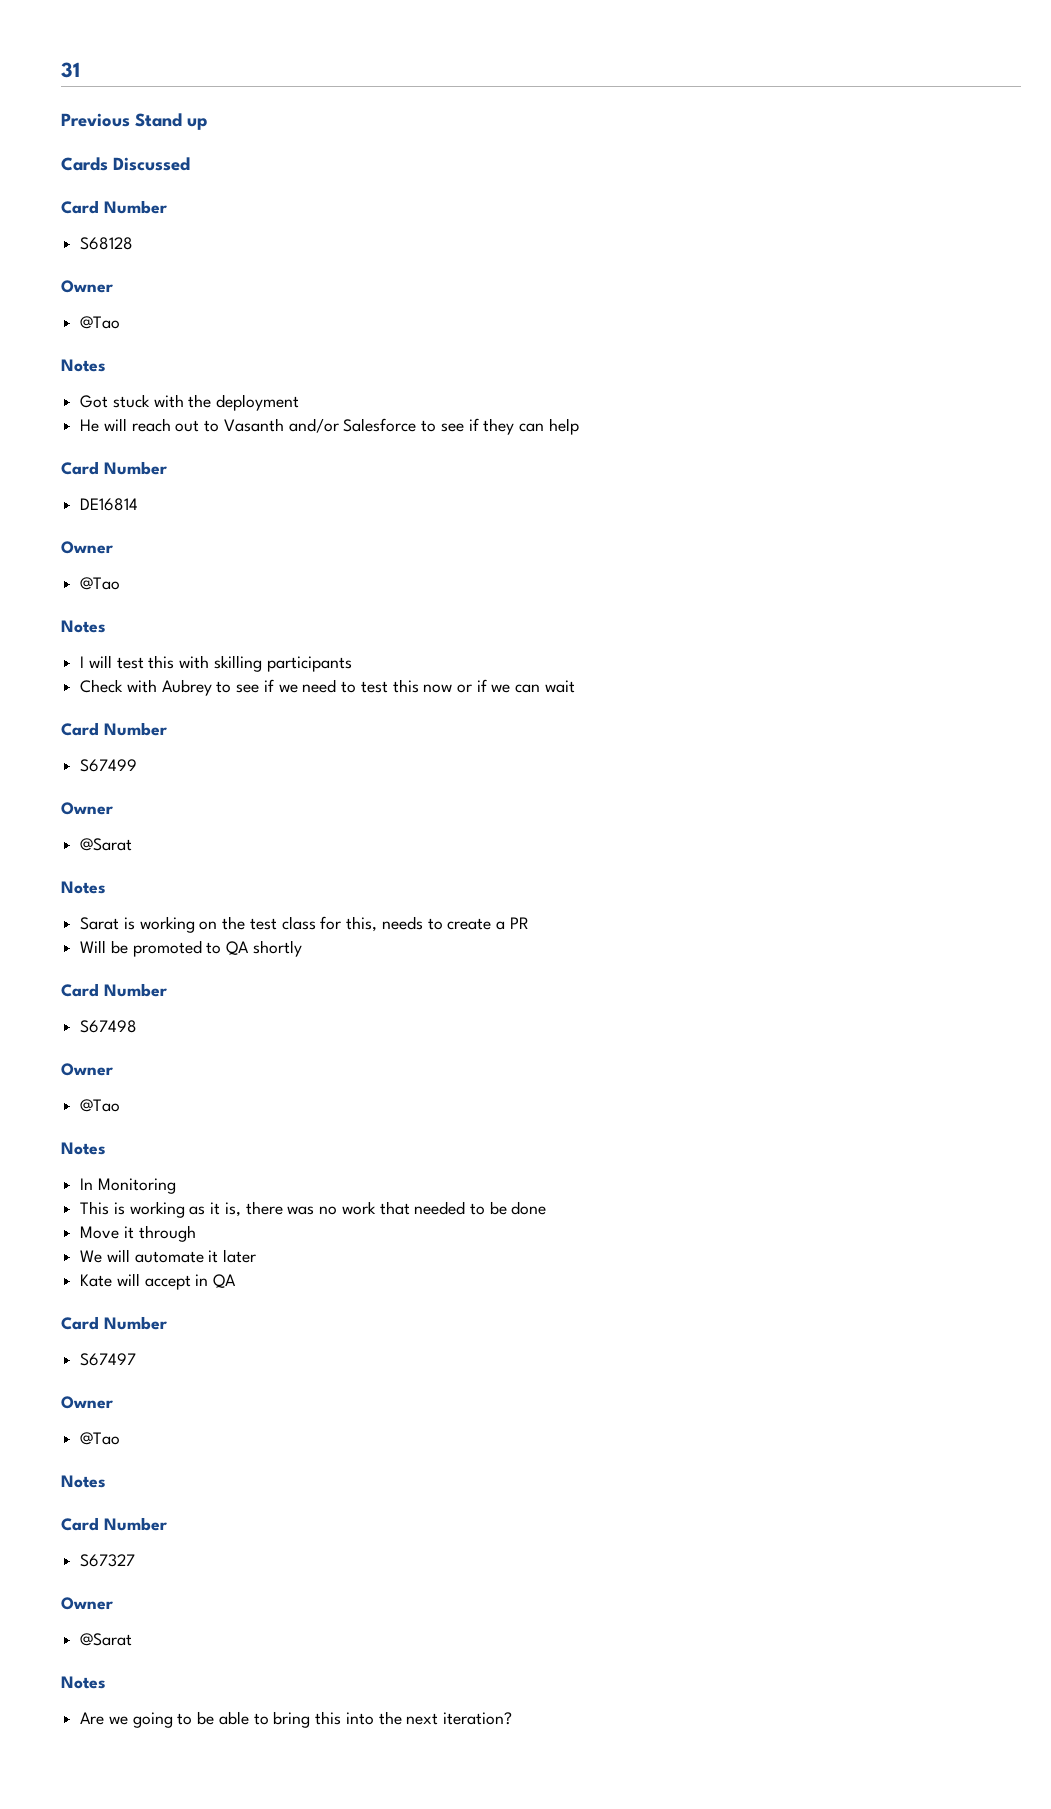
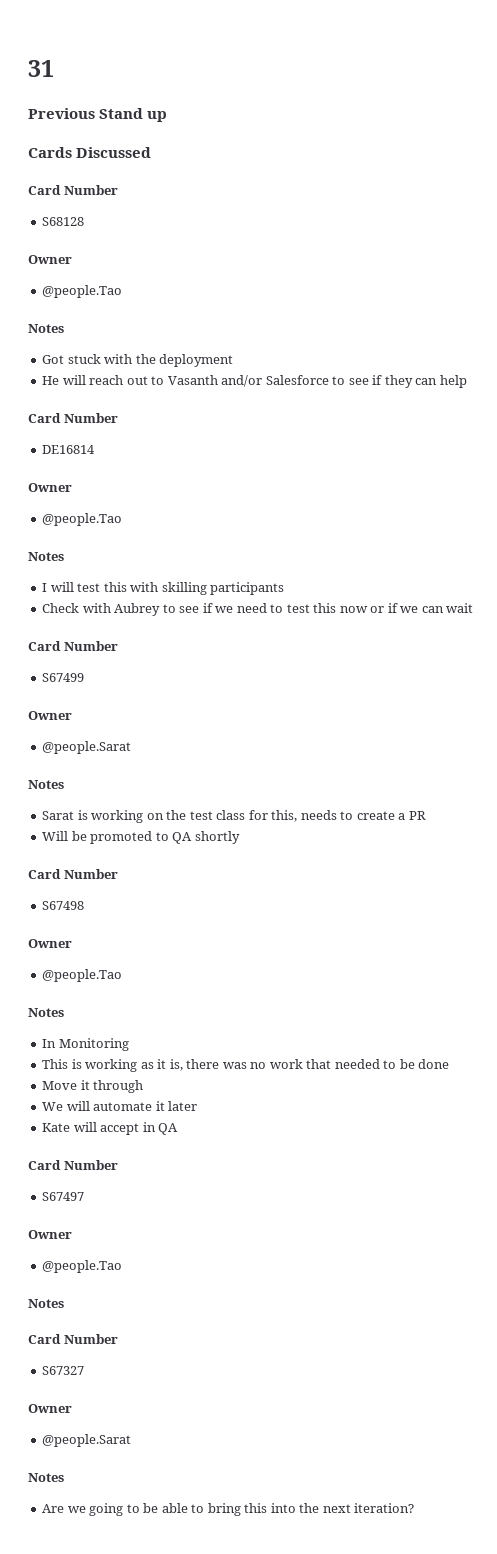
  S68128
  Owner
- @Tao
+ @people.Tao
  DE16814
  Owner
- @Tao
+ @people.Tao
  S67499
  Owner
- @Sarat
+ @people.Sarat
  S67498
  Owner
- @Tao
+ @people.Tao
  S67497
  Owner
- @Tao
+ @people.Tao
  S67327
  Owner
- @Sarat
+ @people.Sarat

